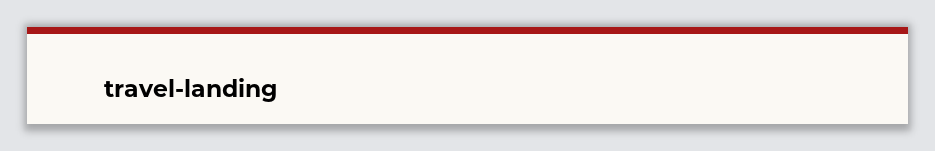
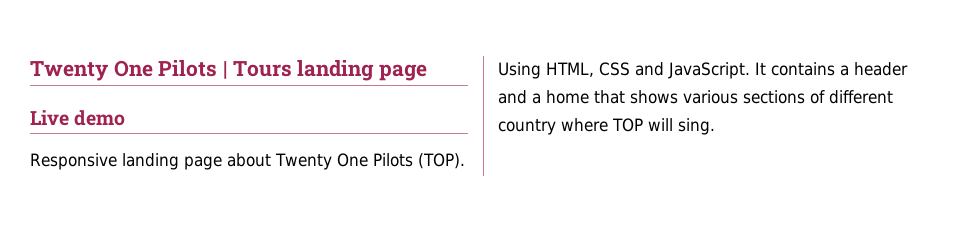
- travel-landing
+ Twenty One Pilots | Tours landing page
+ Live demo
+ Responsive landing page about Twenty One Pilots (TOP). Using HTML, CSS and JavaScript. It contains a header and a home that shows various sections of different country where TOP will sing.

